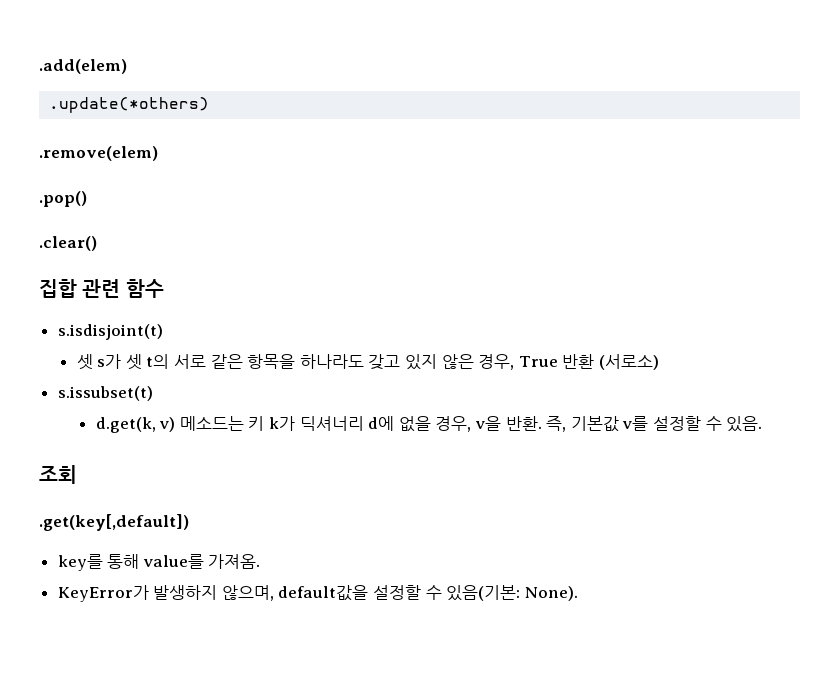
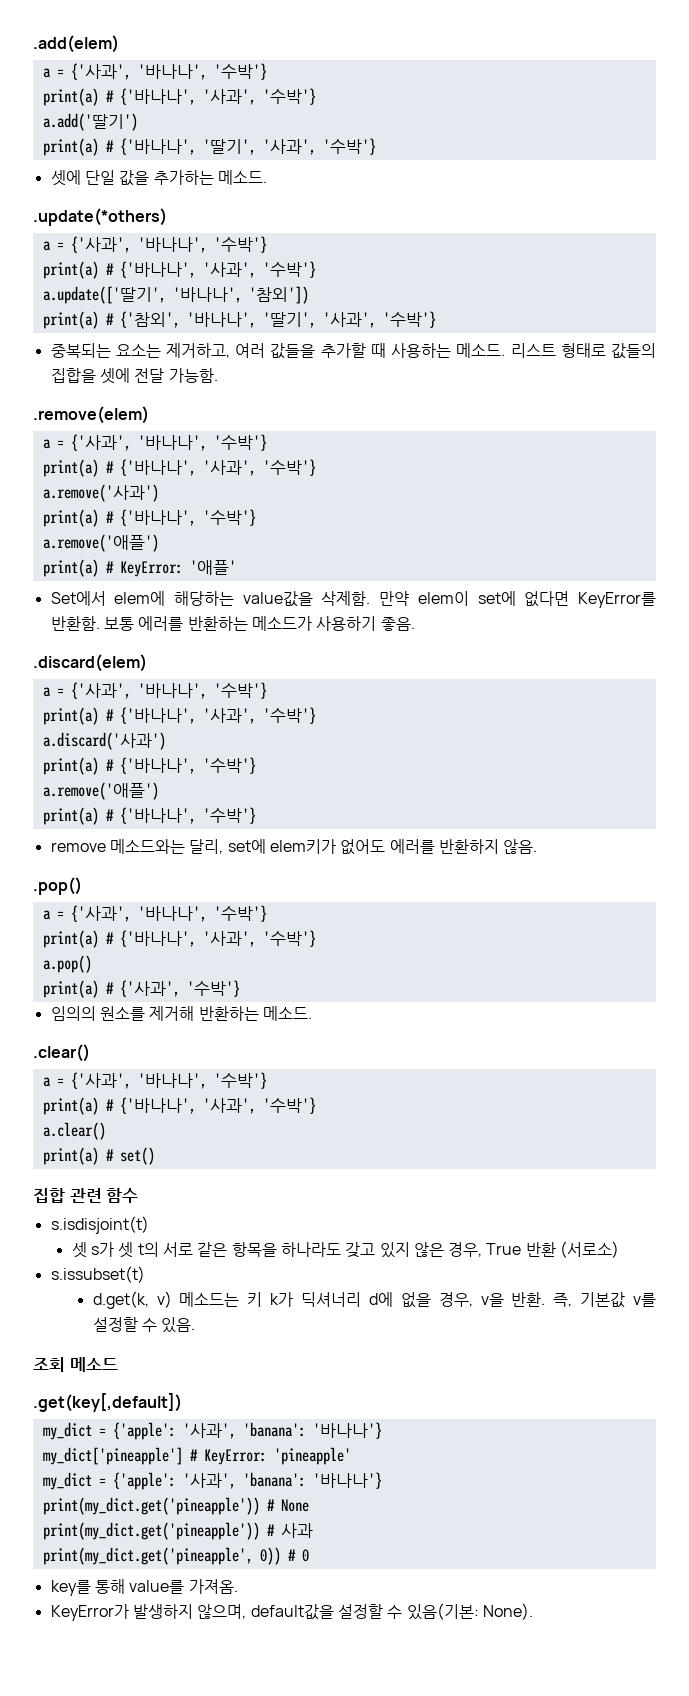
  .add(elem)
+ a = {'사과', '바나나', '수박'}
+ print(a) # {'바나나', '사과', '수박'}
+ a.add('딸기')
+ print(a) # {'바나나', '딸기', '사과', '수박'}
+ 셋에 단일 값을 추가하는 메소드.
  .update(*others)
+ a = {'사과', '바나나', '수박'}
+ print(a) # {'바나나', '사과', '수박'}
+ a.update(['딸기', '바나나', '참외'])
+ print(a) # {'참외', '바나나', '딸기', '사과', '수박'}
+ 중복되는 요소는 제거하고, 여러 값들을 추가할 때 사용하는 메소드. 리스트 형태로 값들의 집합을 셋에 전달 가능함.
  .remove(elem)
+ a = {'사과', '바나나', '수박'}
+ print(a) # {'바나나', '사과', '수박'}
+ a.remove('사과')
+ print(a) # {'바나나', '수박'}
+ a.remove('애플')
+ print(a) # KeyError: '애플'
+ Set에서 elem에 해당하는 value값을 삭제함. 만약 elem이 set에 없다면 KeyError를 반환함. 보통 에러를 반환하는 메소드가 사용하기 좋음.
+ .discard(elem)
+ a = {'사과', '바나나', '수박'}
+ print(a) # {'바나나', '사과', '수박'}
+ a.discard('사과')
+ print(a) # {'바나나', '수박'}
+ a.remove('애플')
+ print(a) # {'바나나', '수박'}
+ remove 메소드와는 달리, set에 elem키가 없어도 에러를 반환하지 않음.
  .pop()
+ a = {'사과', '바나나', '수박'}
+ print(a) # {'바나나', '사과', '수박'}
+ a.pop()
+ print(a) # {'사과', '수박'}
+ 임의의 원소를 제거해 반환하는 메소드.
  .clear()
+ a = {'사과', '바나나', '수박'}
+ print(a) # {'바나나', '사과', '수박'}
+ a.clear()
+ print(a) # set()
- 조회
+ 조회 메소드
  .get(key[,default])
+ my_dict = {'apple': '사과', 'banana': '바나나'}
+ my_dict['pineapple'] # KeyError: 'pineapple'
+ my_dict = {'apple': '사과', 'banana': '바나나'}
+ print(my_dict.get('pineapple')) # None
+ print(my_dict.get('pineapple')) # 사과
+ print(my_dict.get('pineapple', 0)) # 0

